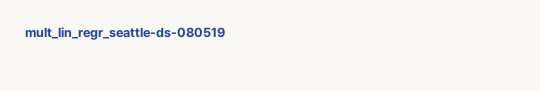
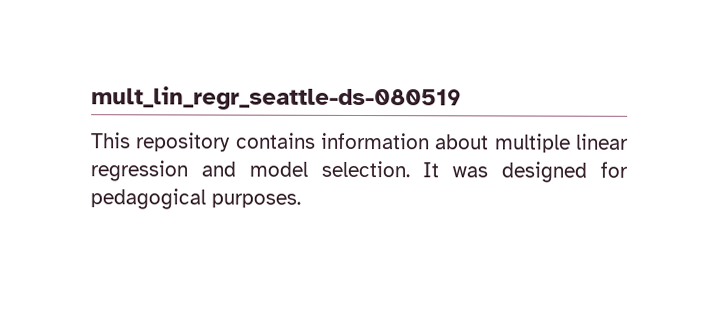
+ This repository contains information about multiple linear regression and model selection. It was designed for pedagogical purposes.

